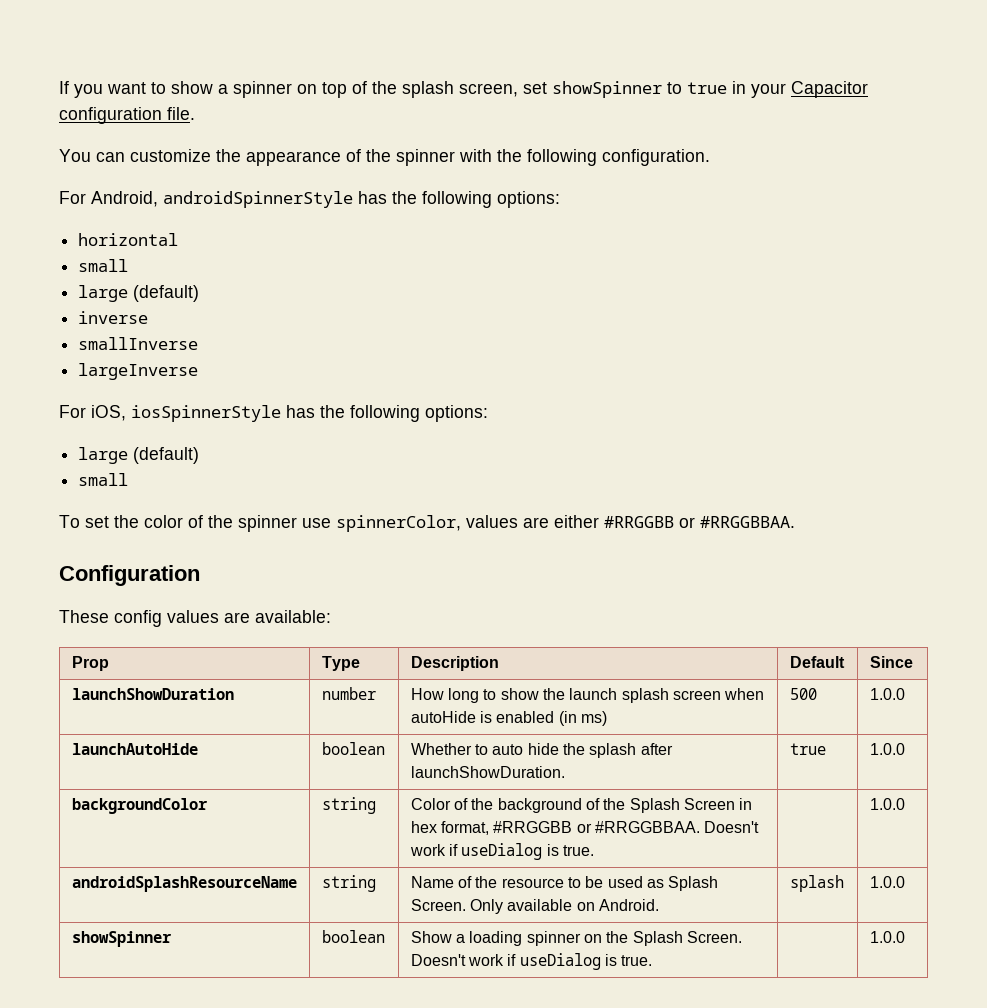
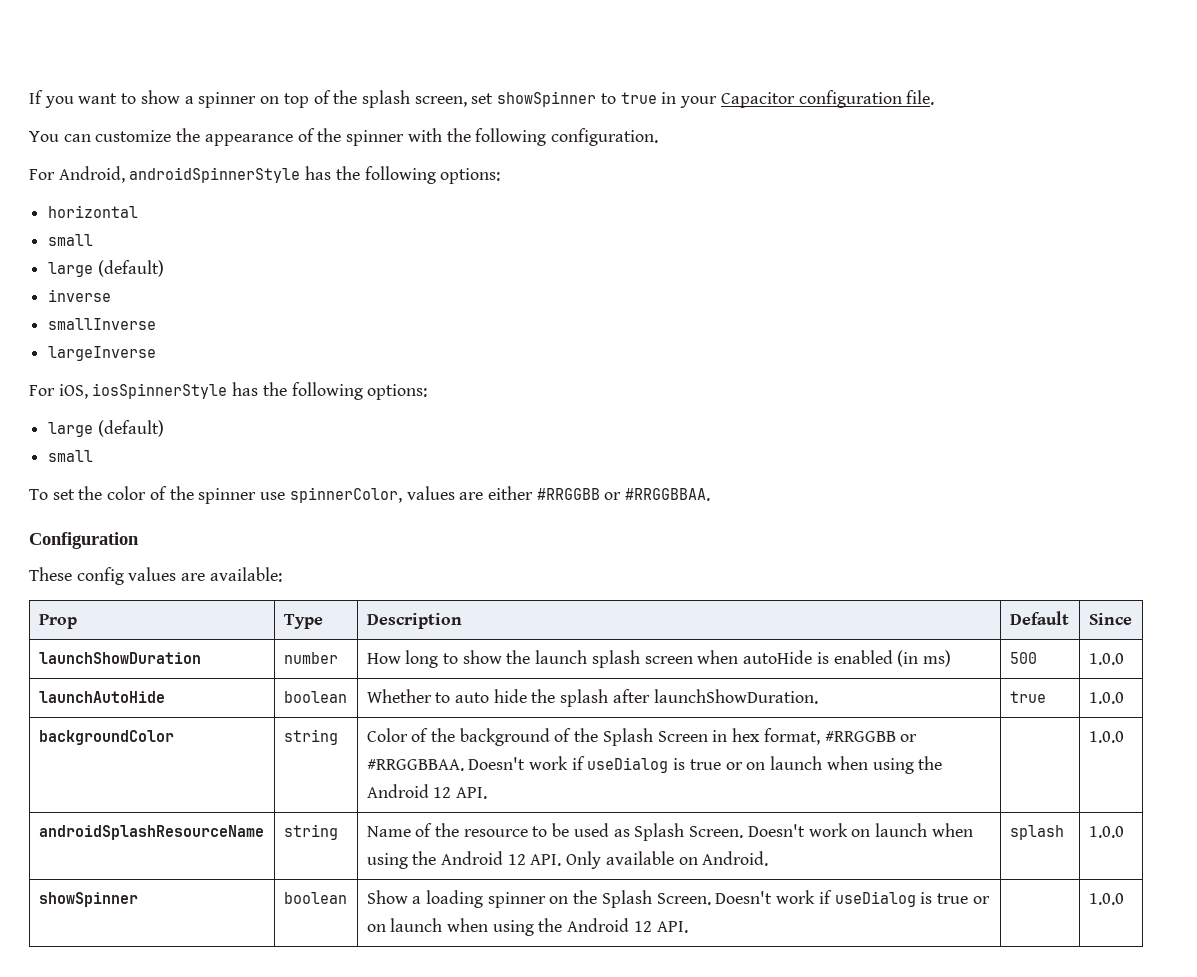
- backgroundColor | string | Color of the background of the Splash Screen in hex format, #RRGGBB or #RRGGBBAA. Doesn't work if useDialog is true. | | 1.0.0
+ backgroundColor | string | Color of the background of the Splash Screen in hex format, #RRGGBB or #RRGGBBAA. Doesn't work if useDialog is true or on launch when using the Android 12 API. | | 1.0.0
- androidSplashResourceName | string | Name of the resource to be used as Splash Screen. Only available on Android. | splash | 1.0.0
+ androidSplashResourceName | string | Name of the resource to be used as Splash Screen. Doesn't work on launch when using the Android 12 API. Only available on Android. | splash | 1.0.0
- showSpinner | boolean | Show a loading spinner on the Splash Screen. Doesn't work if useDialog is true. | | 1.0.0
+ showSpinner | boolean | Show a loading spinner on the Splash Screen. Doesn't work if useDialog is true or on launch when using the Android 12 API. | | 1.0.0

